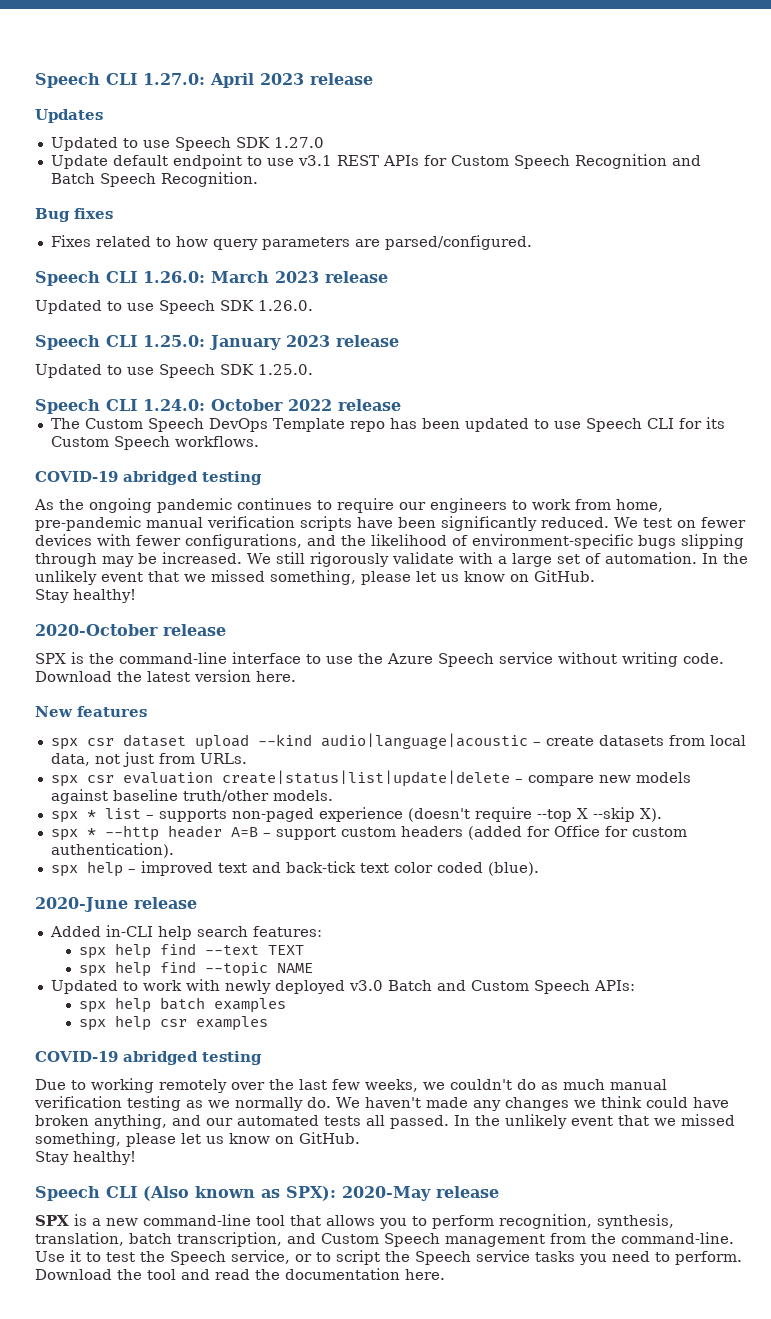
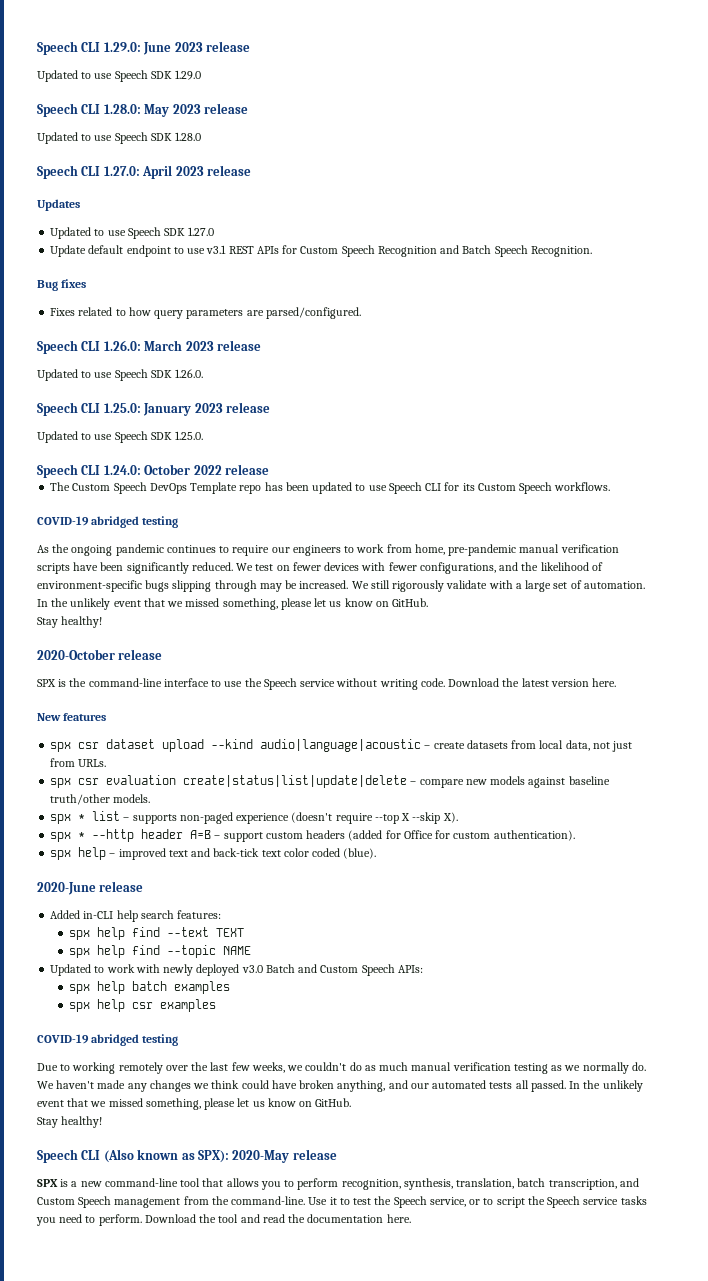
+ Speech CLI 1.29.0: June 2023 release
+ Updated to use Speech SDK 1.29.0
+ Speech CLI 1.28.0: May 2023 release
+ Updated to use Speech SDK 1.28.0
- SPX is the command-line interface to use the Azure Speech service without writing code.
+ SPX is the command-line interface to use the Speech service without writing code.

